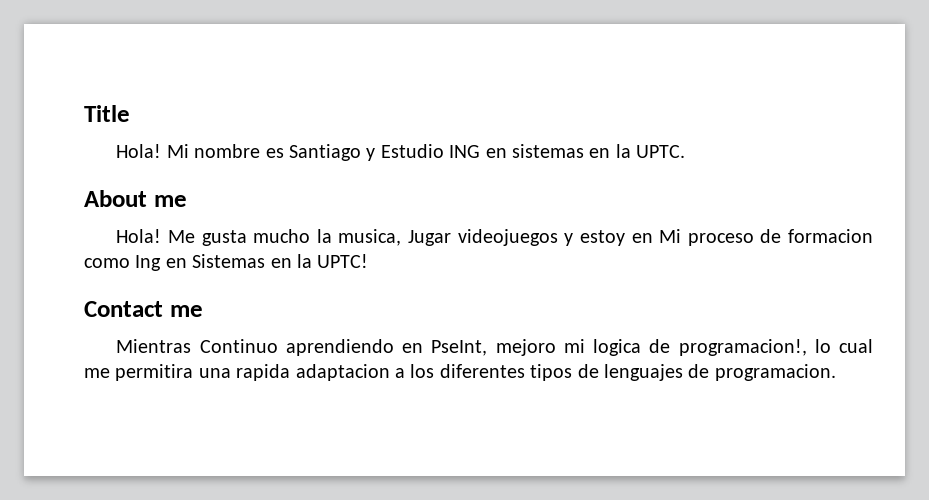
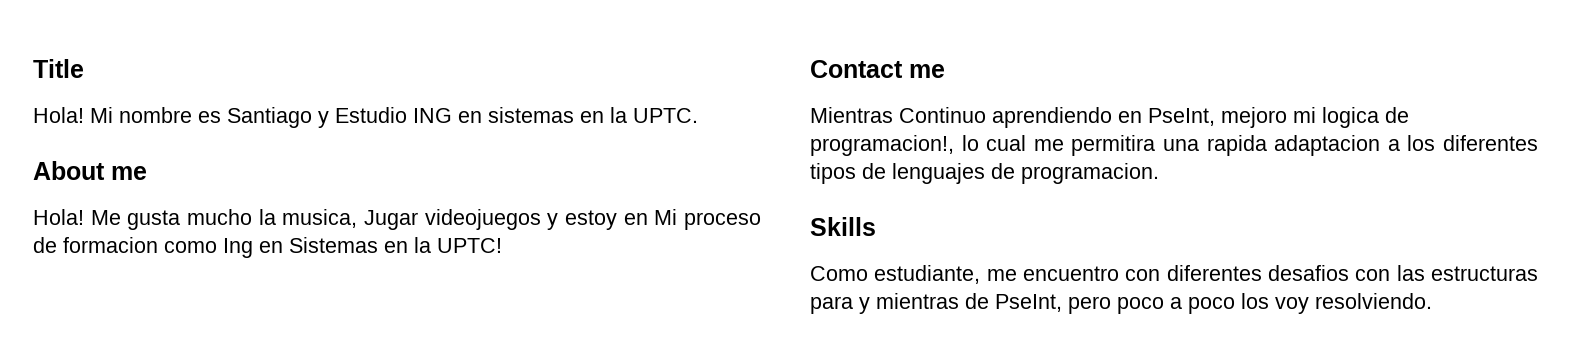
+ Skills
+ Como estudiante, me encuentro con diferentes desafios con las estructuras para y mientras de PseInt, pero poco a poco los voy resolviendo.

